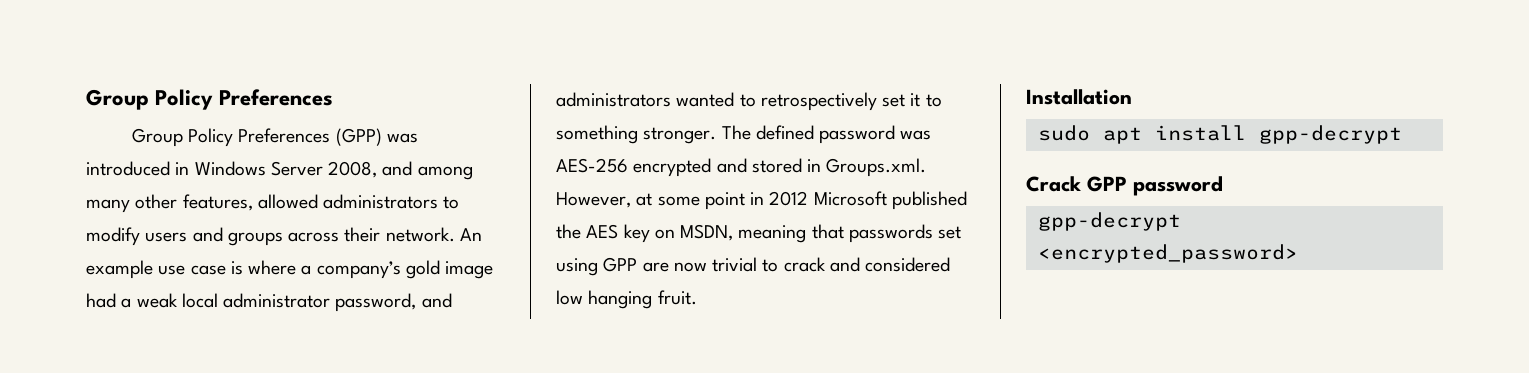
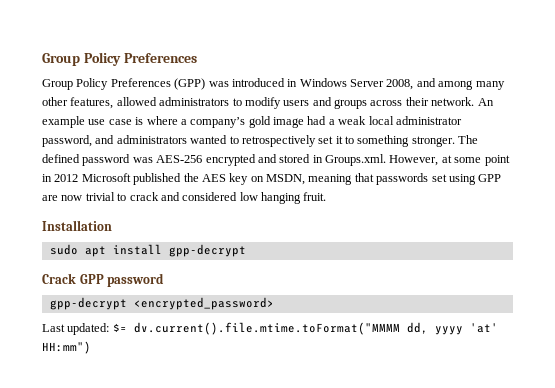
+ Last updated: $= dv.current().file.mtime.toFormat("MMMM dd, yyyy 'at' HH:mm")

